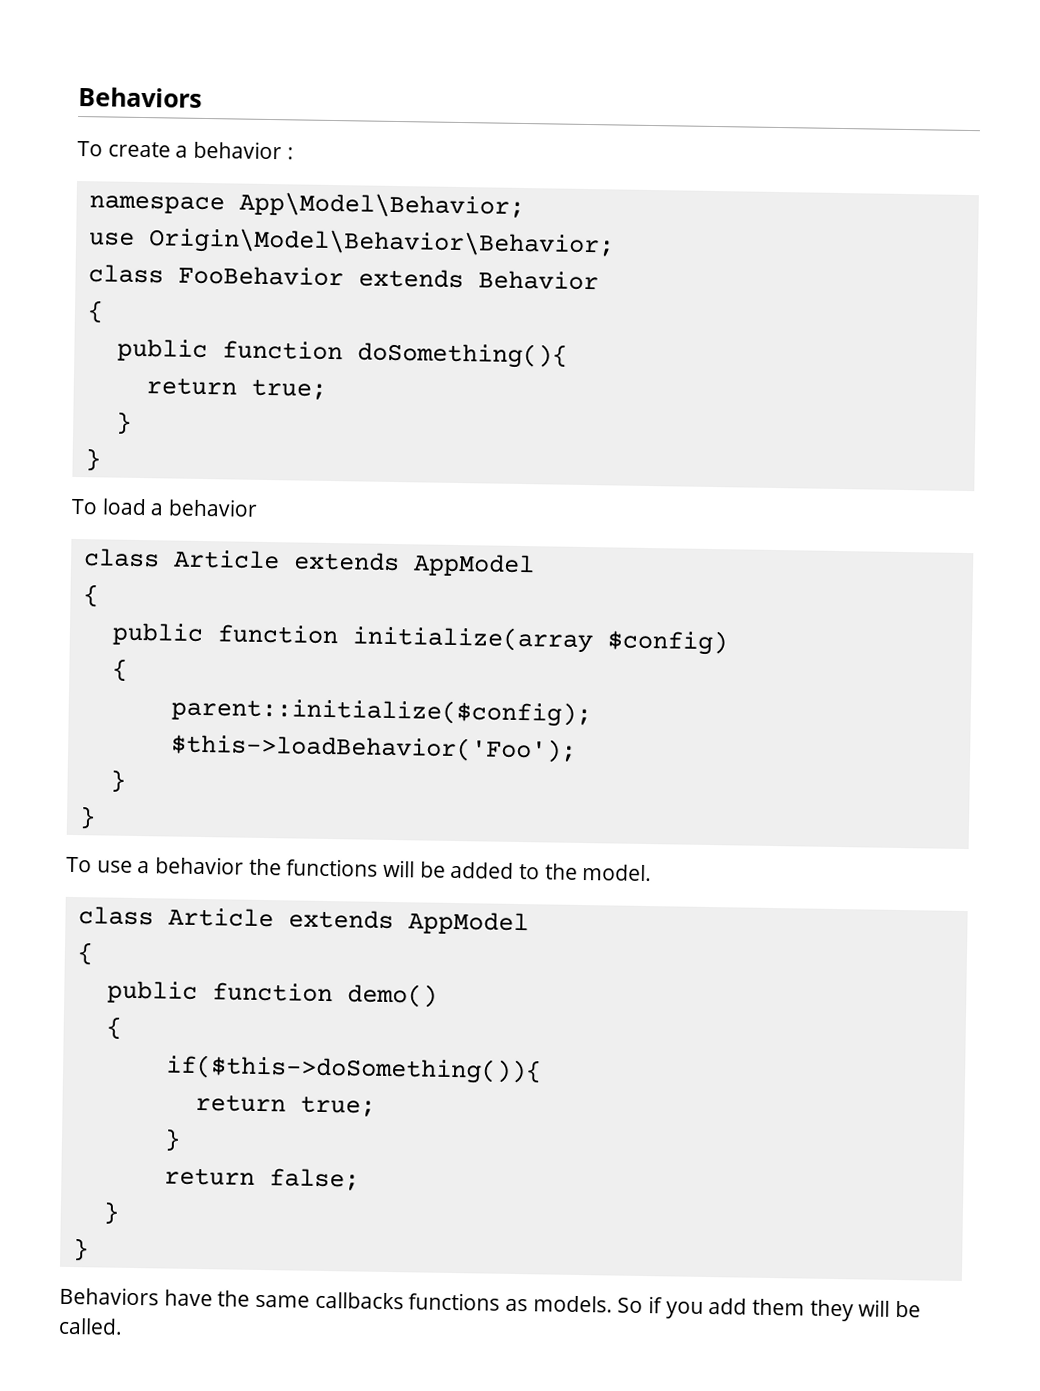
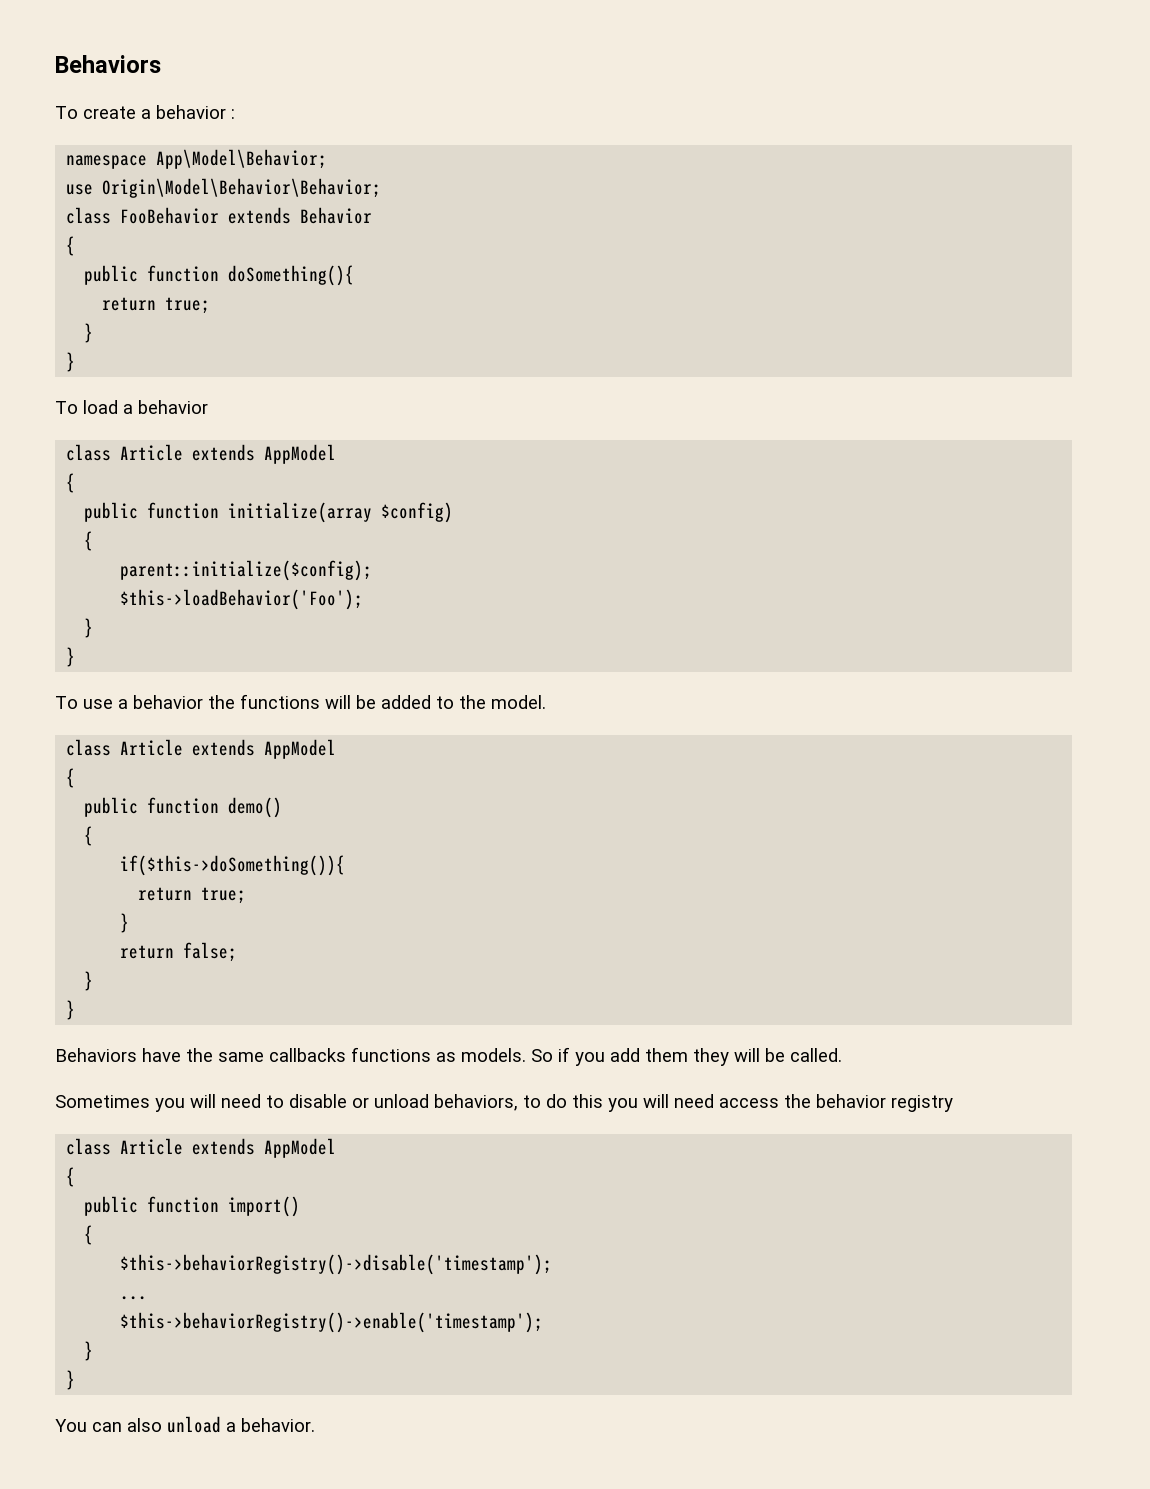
+ Sometimes you will need to disable or unload behaviors, to do this you will need access the behavior registry
+ class Article extends AppModel
+ {
+ public function import()
+ {
+ $this->behaviorRegistry()->disable('timestamp');
+ ...
+ $this->behaviorRegistry()->enable('timestamp');
+ }
+ }
+ You can also unload a behavior.

